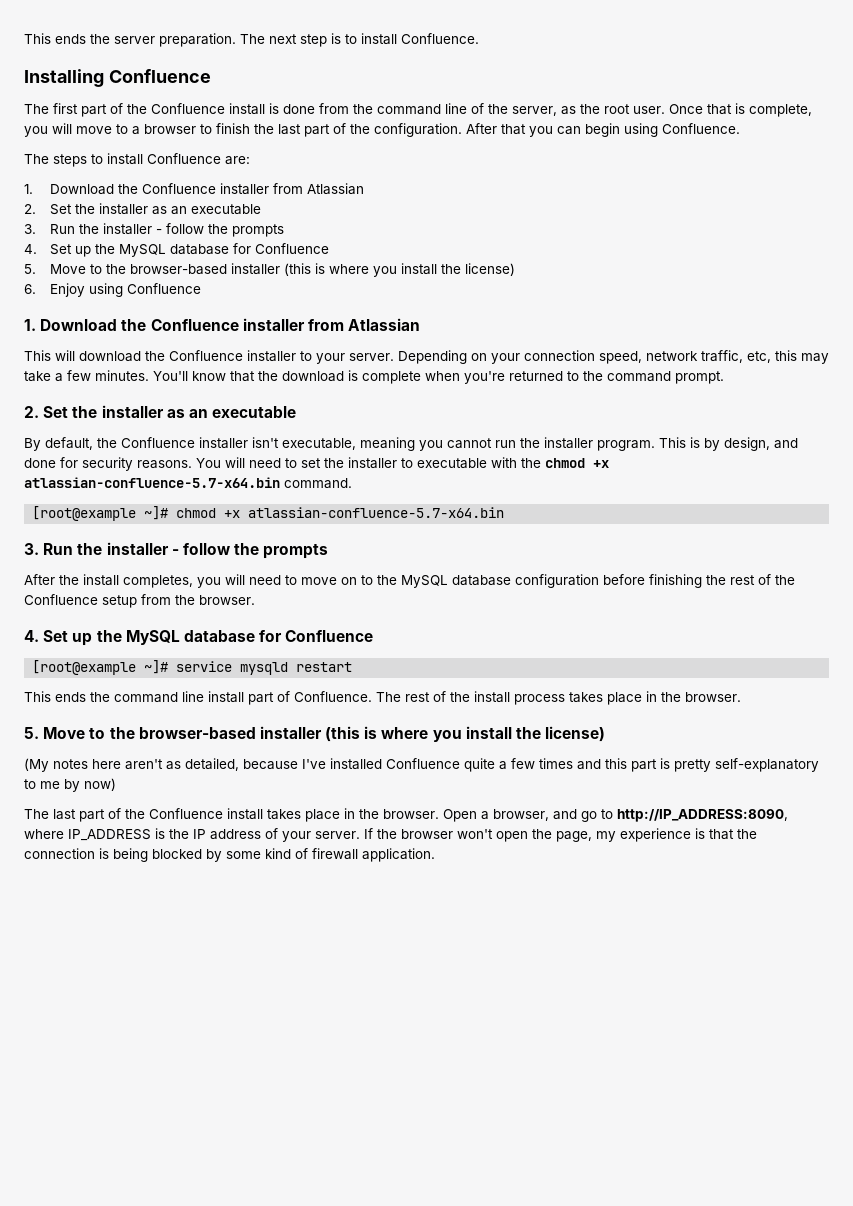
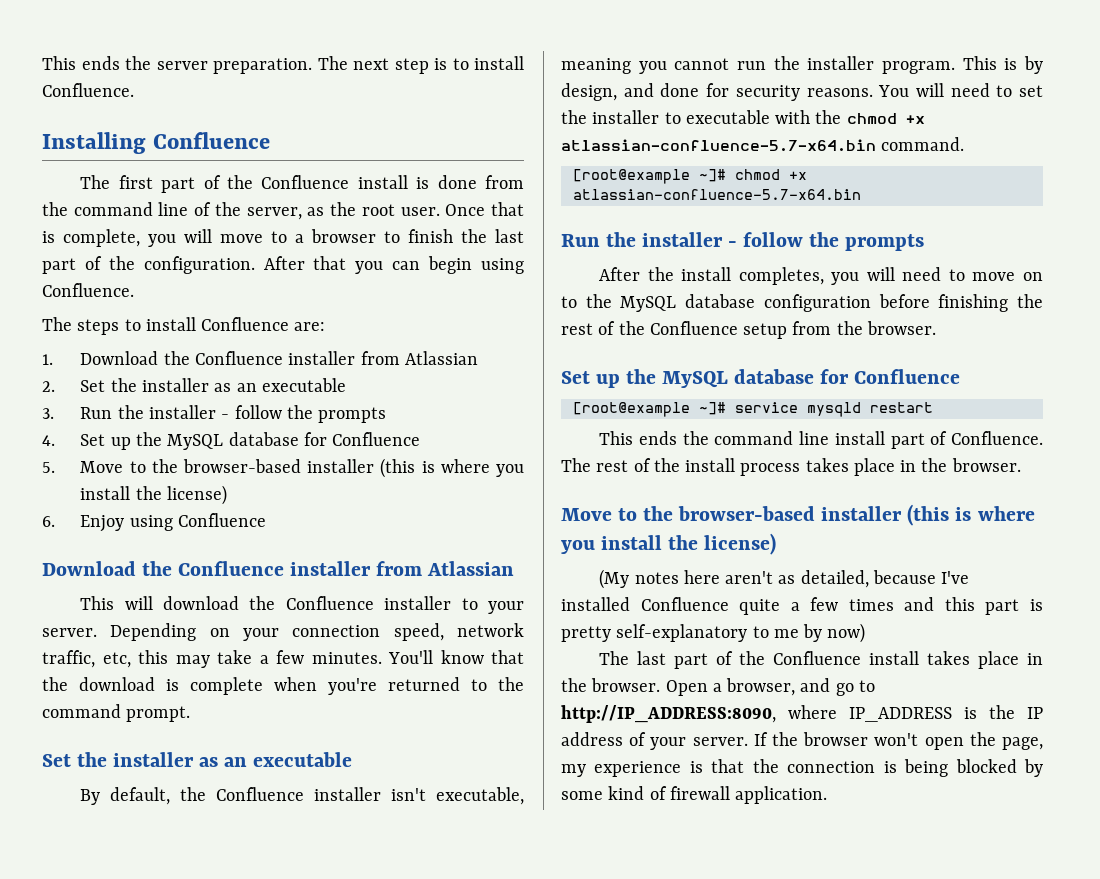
  6. Enjoy using Confluence
- 1. Download the Confluence installer from Atlassian
+ Download the Confluence installer from Atlassian
  You'll know that the download is complete when you're returned to the command prompt.
- 2. Set the installer as an executable
+ Set the installer as an executable
  [root@example ~]# chmod +x atlassian-confluence-5.7-x64.bin
- 3. Run the installer - follow the prompts
+ Run the installer - follow the prompts
  After the install completes, you will need to move on to the MySQL database configuration before finishing the rest of the Confluence setup from the browser.
- 4. Set up the MySQL database for Confluence
+ Set up the MySQL database for Confluence
  The rest of the install process takes place in the browser.
- 5. Move to the browser-based installer (this is where you install the license)
+ Move to the browser-based installer (this is where you install the license)

